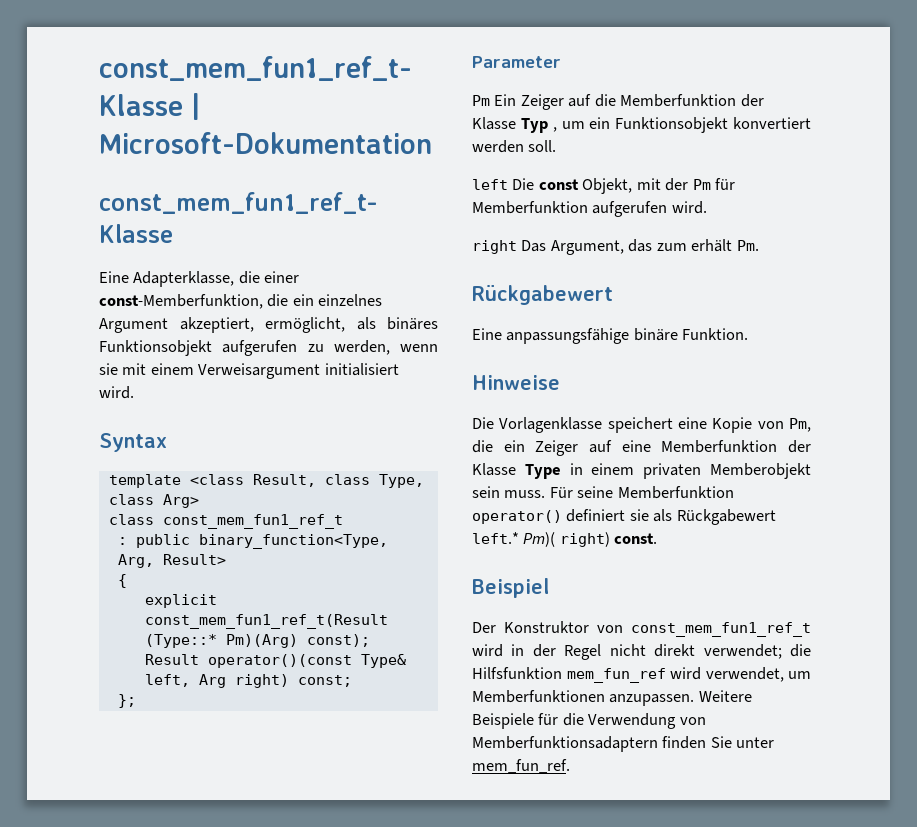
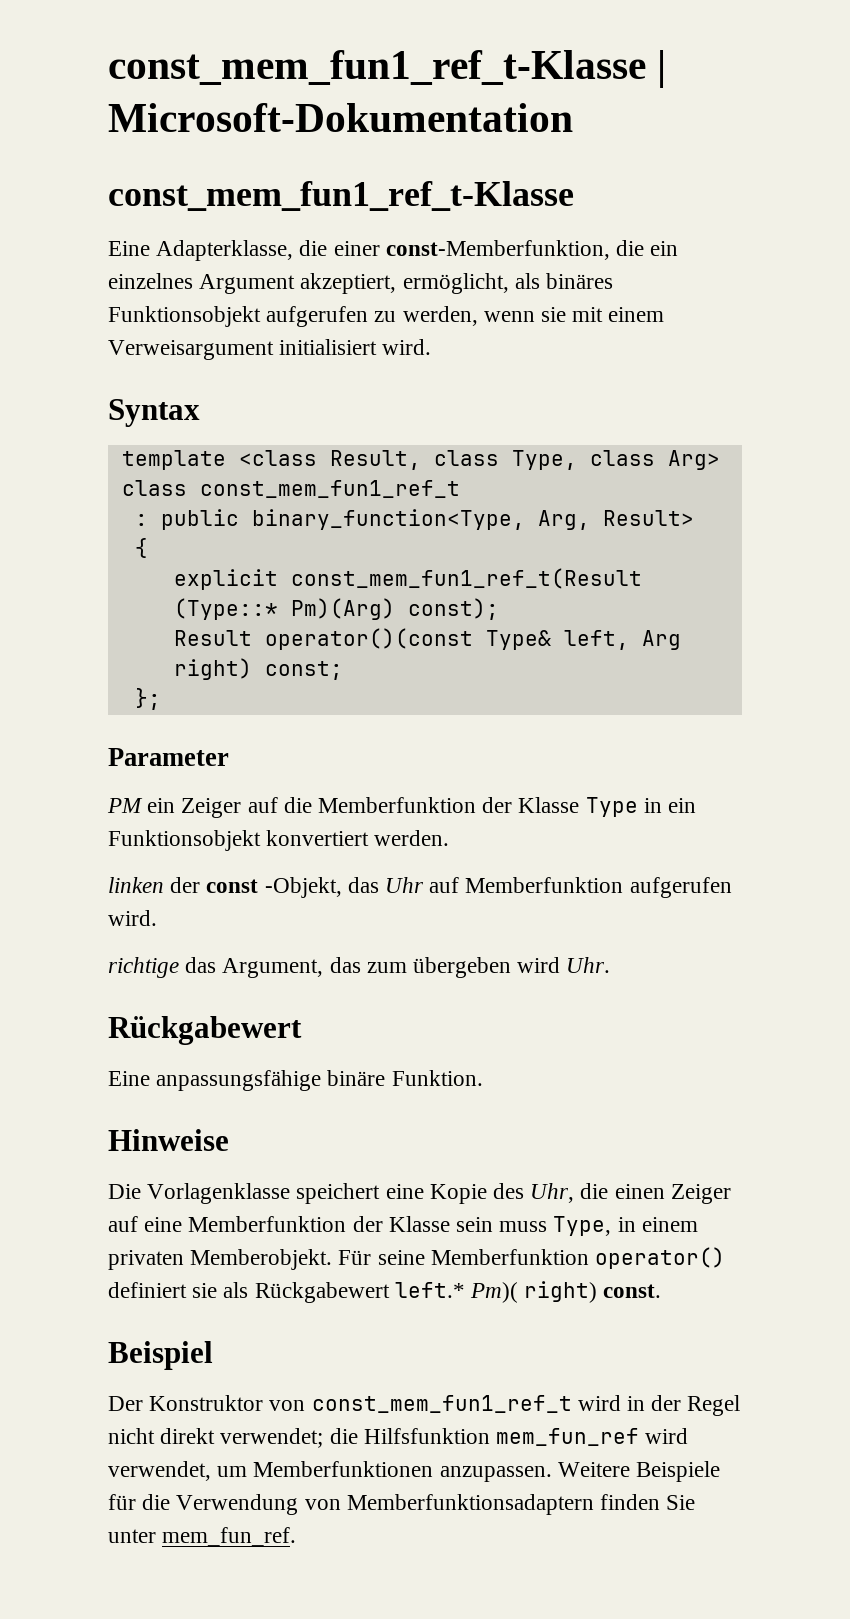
- Pm Ein Zeiger auf die Memberfunktion der Klasse Typ , um ein Funktionsobjekt konvertiert werden soll.
- left Die const Objekt, mit der Pm für Memberfunktion aufgerufen wird.
+ PM ein Zeiger auf die Memberfunktion der Klasse Type in ein Funktionsobjekt konvertiert werden.
+ linken der const -Objekt, das Uhr auf Memberfunktion aufgerufen wird.
- right Das Argument, das zum erhält Pm.
+ richtige das Argument, das zum übergeben wird Uhr.
- Die Vorlagenklasse speichert eine Kopie von Pm, die ein Zeiger auf eine Memberfunktion der Klasse Type in einem privaten Memberobjekt sein muss.
+ Die Vorlagenklasse speichert eine Kopie des Uhr, die einen Zeiger auf eine Memberfunktion der Klasse sein muss Type, in einem privaten Memberobjekt.

